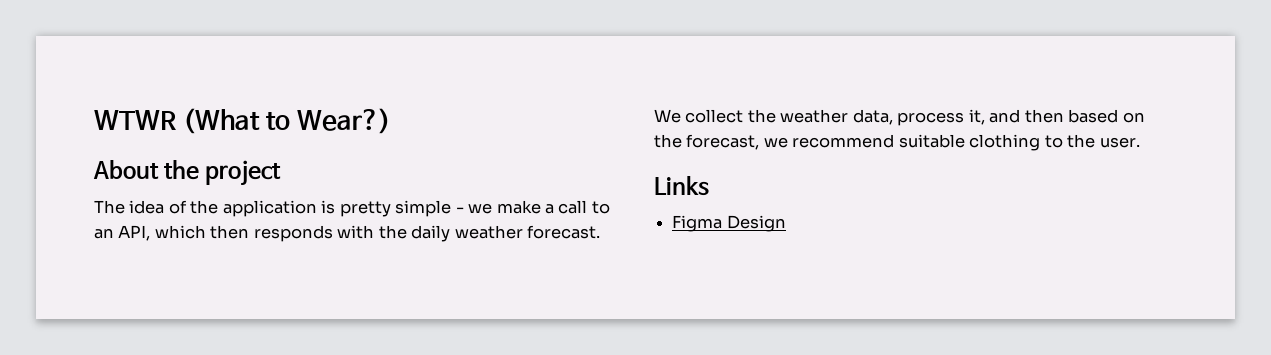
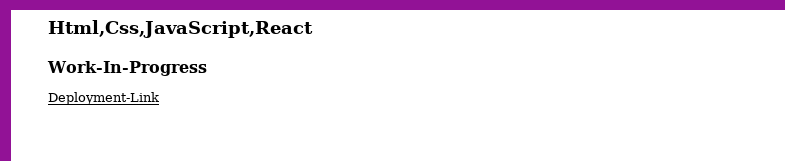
- WTWR (What to Wear?)
- About the project
- The idea of the application is pretty simple - we make a call to an API, which then responds with the daily weather forecast. We collect the weather data, process it, and then based on the forecast, we recommend suitable clothing to the user.
- Links
- Figma Design
+ Html,Css,JavaScript,React
+ Work-In-Progress
+ Deployment-Link

